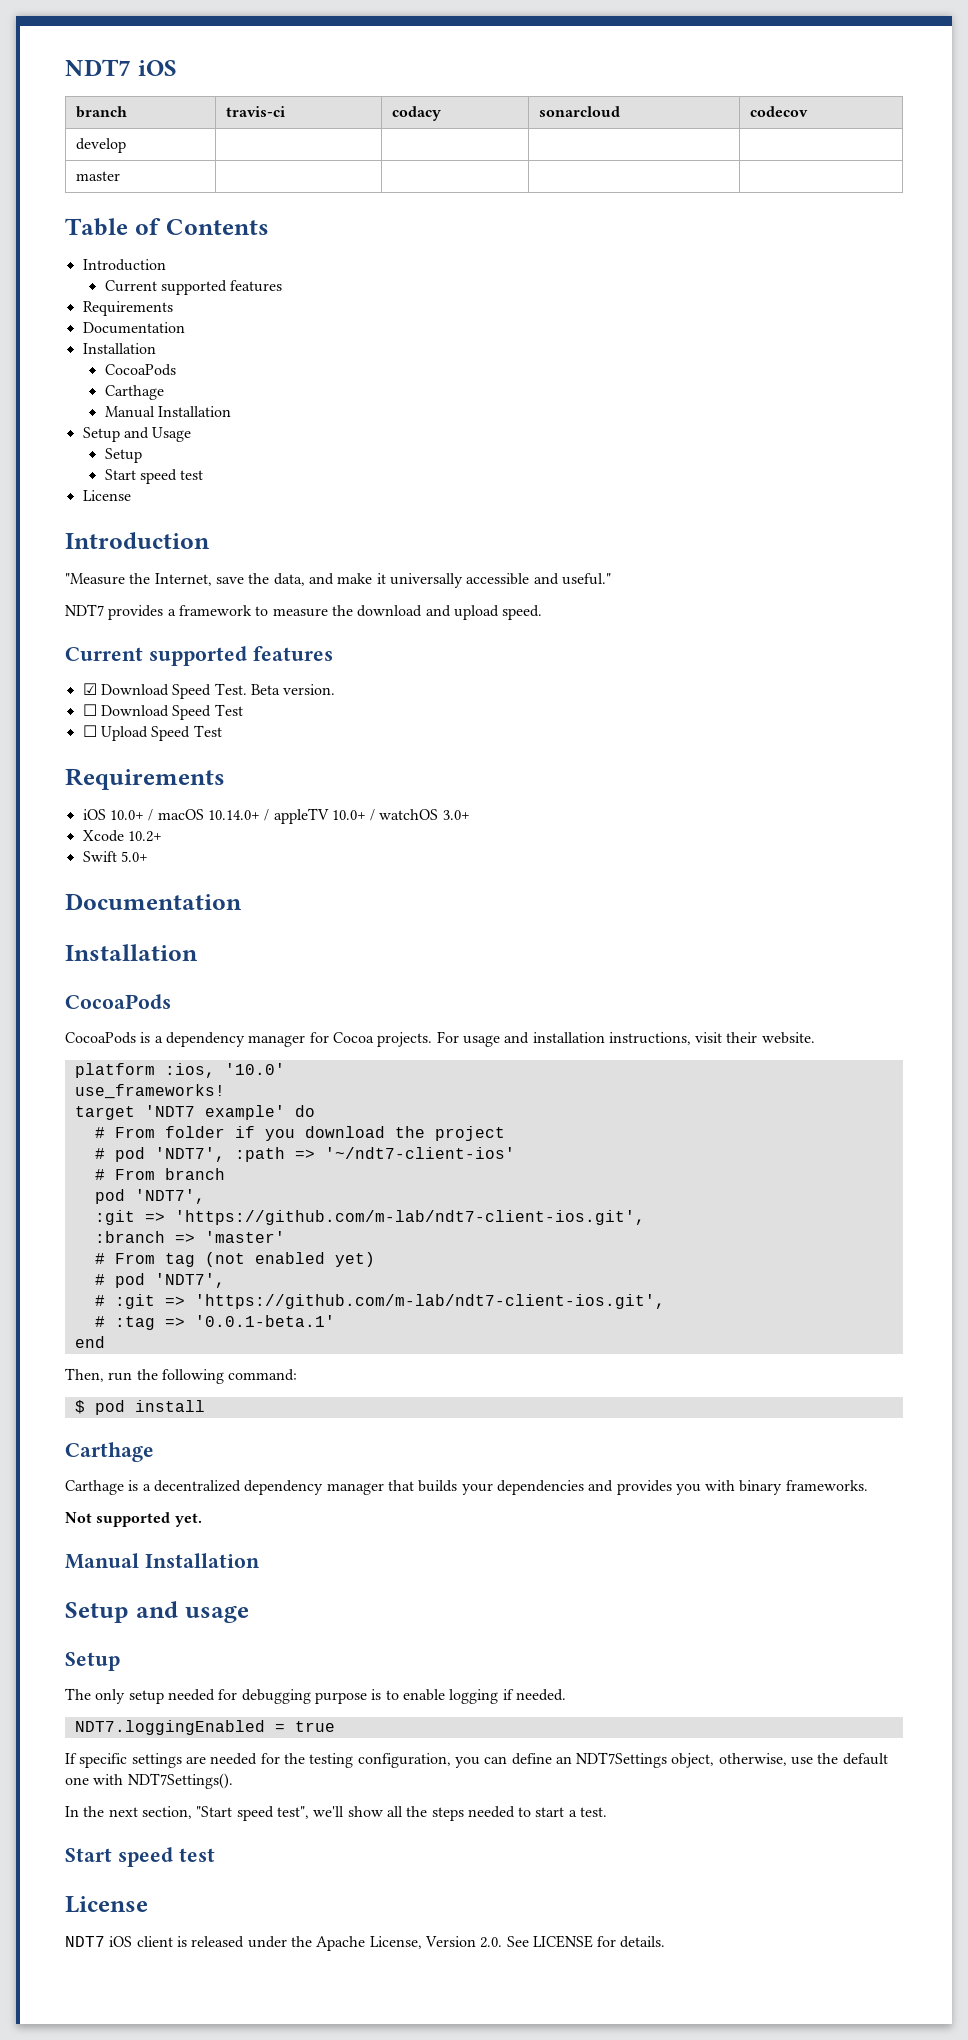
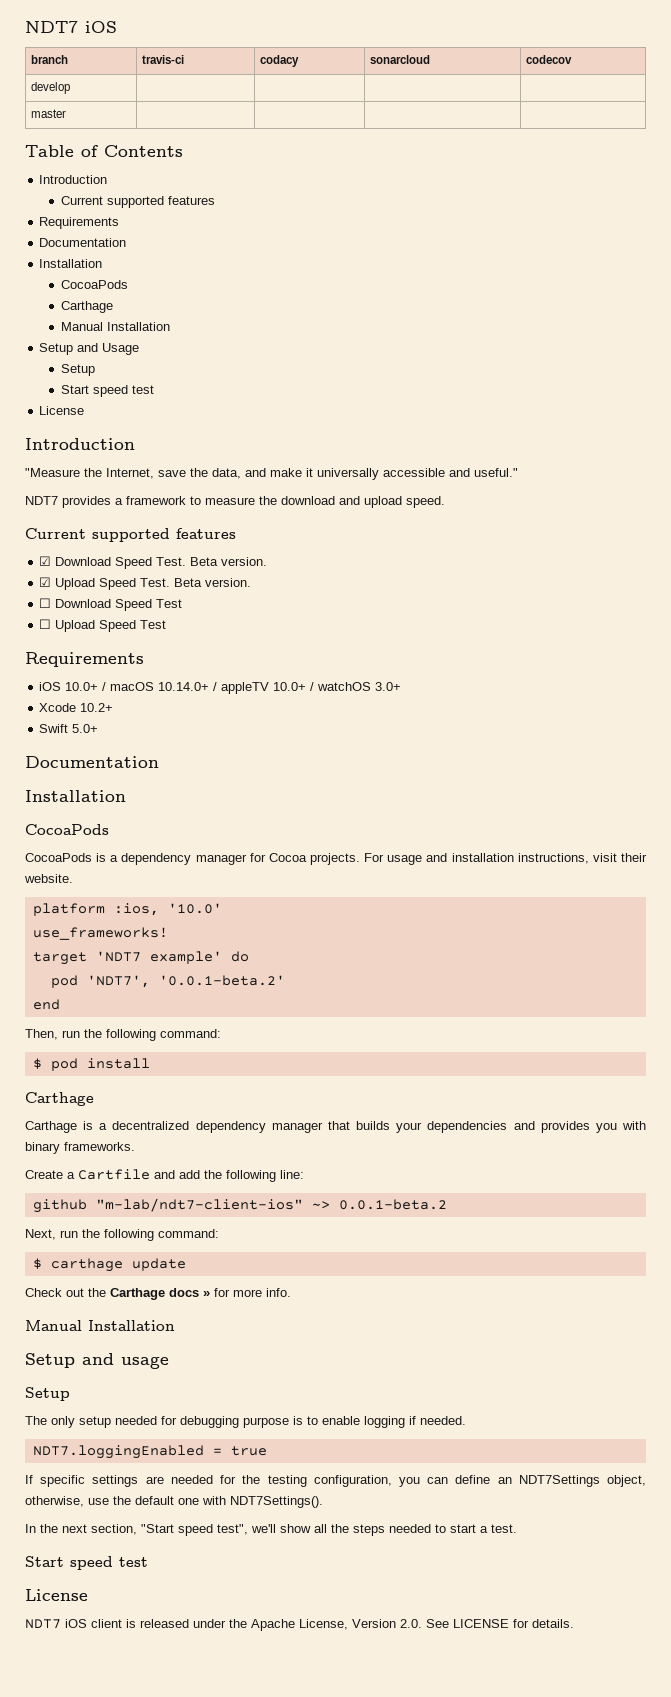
+ ☑ Upload Speed Test. Beta version.
- # From folder if you download the project
- # pod 'NDT7', :path => '~/ndt7-client-ios'
- # From branch
- pod 'NDT7',
- :git => 'https://github.com/m-lab/ndt7-client-ios.git',
- :branch => 'master'
- # From tag (not enabled yet)
- # pod 'NDT7',
- # :git => 'https://github.com/m-lab/ndt7-client-ios.git',
- # :tag => '0.0.1-beta.1'
+ pod 'NDT7', '0.0.1-beta.2'
- Not supported yet.
+ Create a Cartfile and add the following line:
+ github "m-lab/ndt7-client-ios" ~> 0.0.1-beta.2
+ Next, run the following command:
+ $ carthage update
+ Check out the Carthage docs » for more info.

